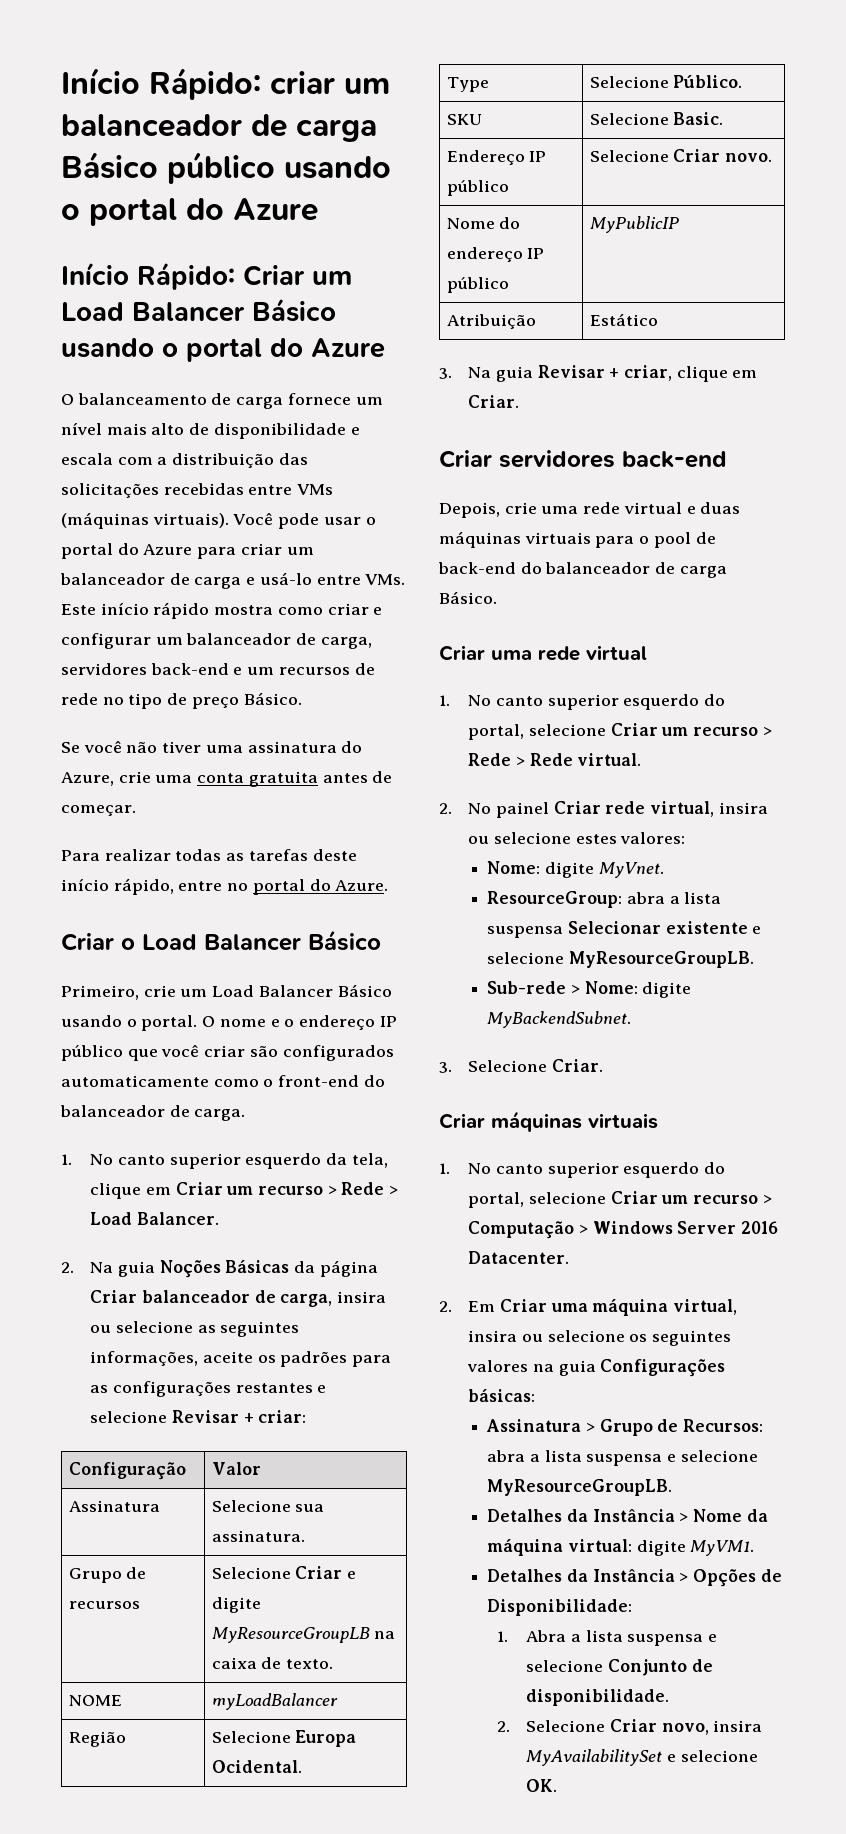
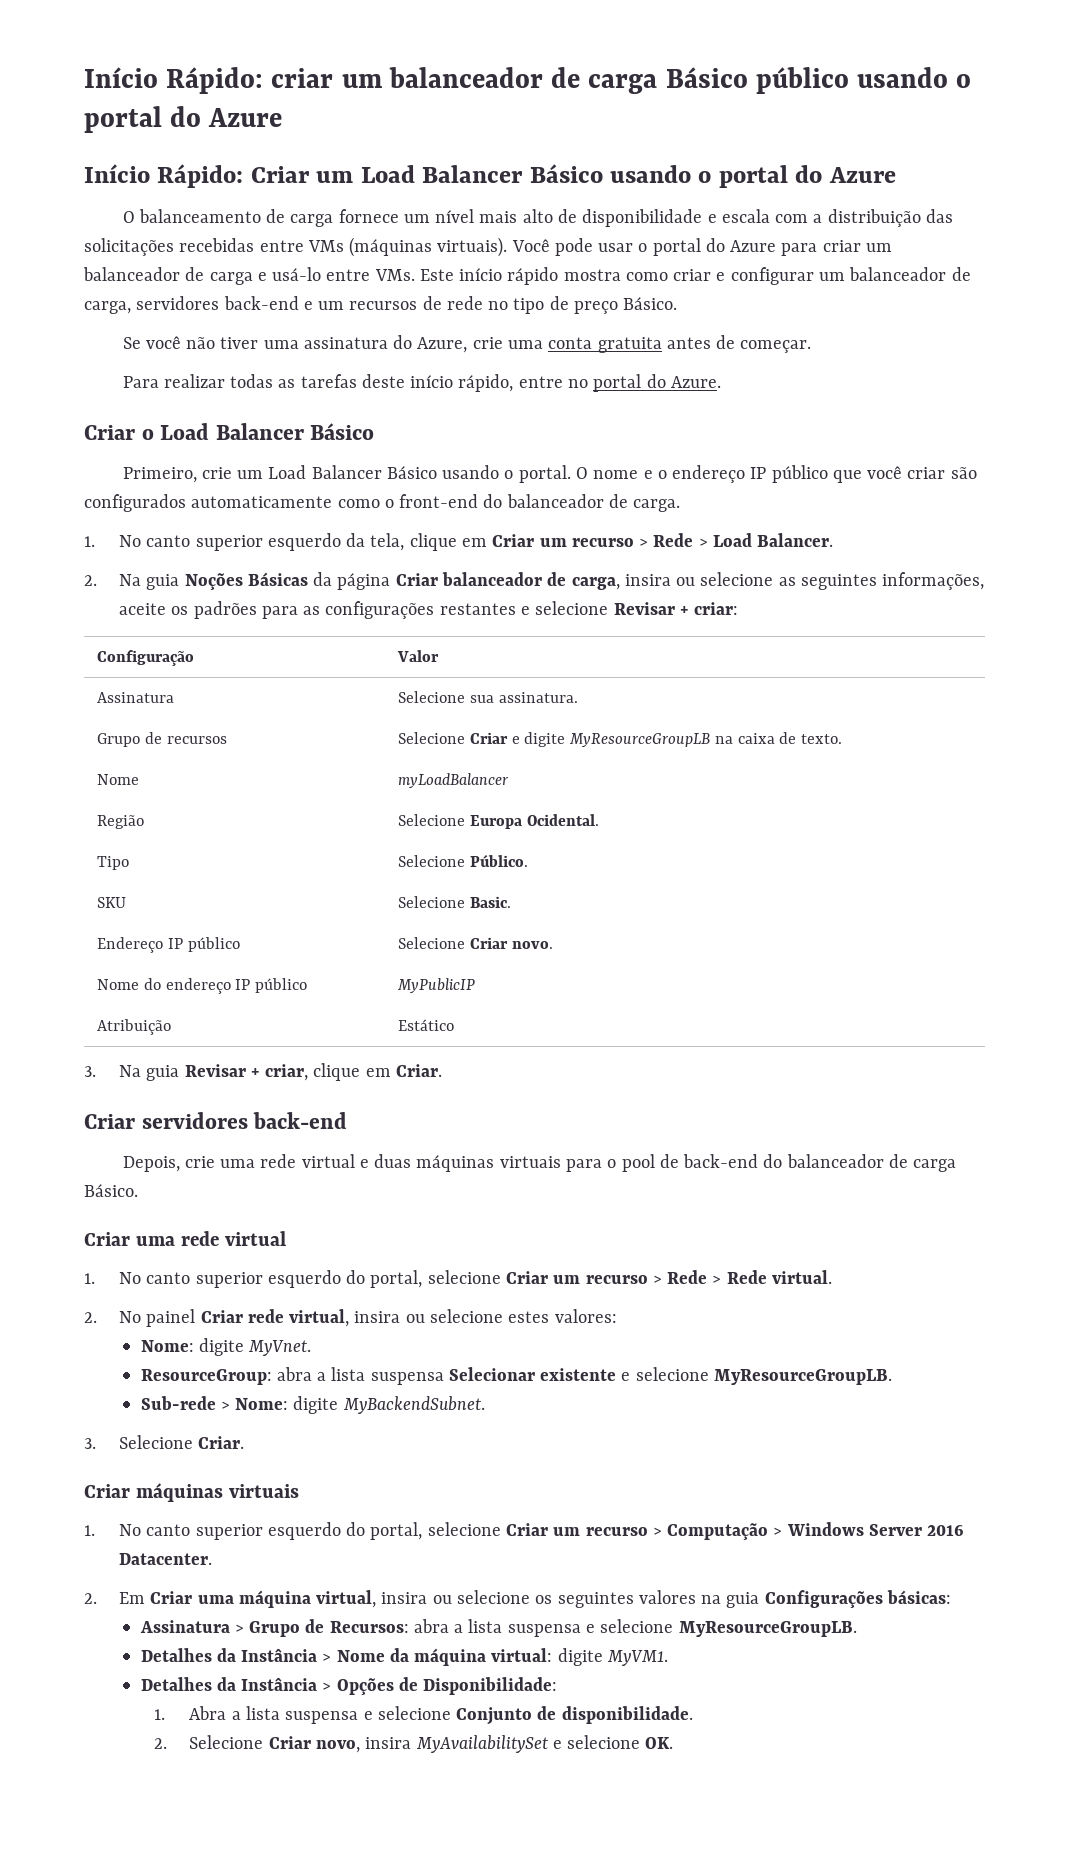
- NOME | myLoadBalancer
+ Nome | myLoadBalancer
- Type | Selecione Público.
+ Tipo | Selecione Público.

